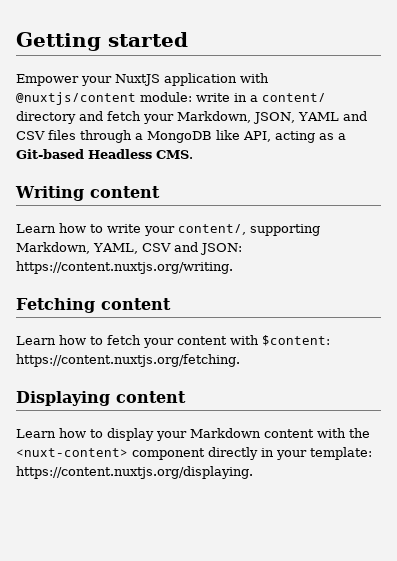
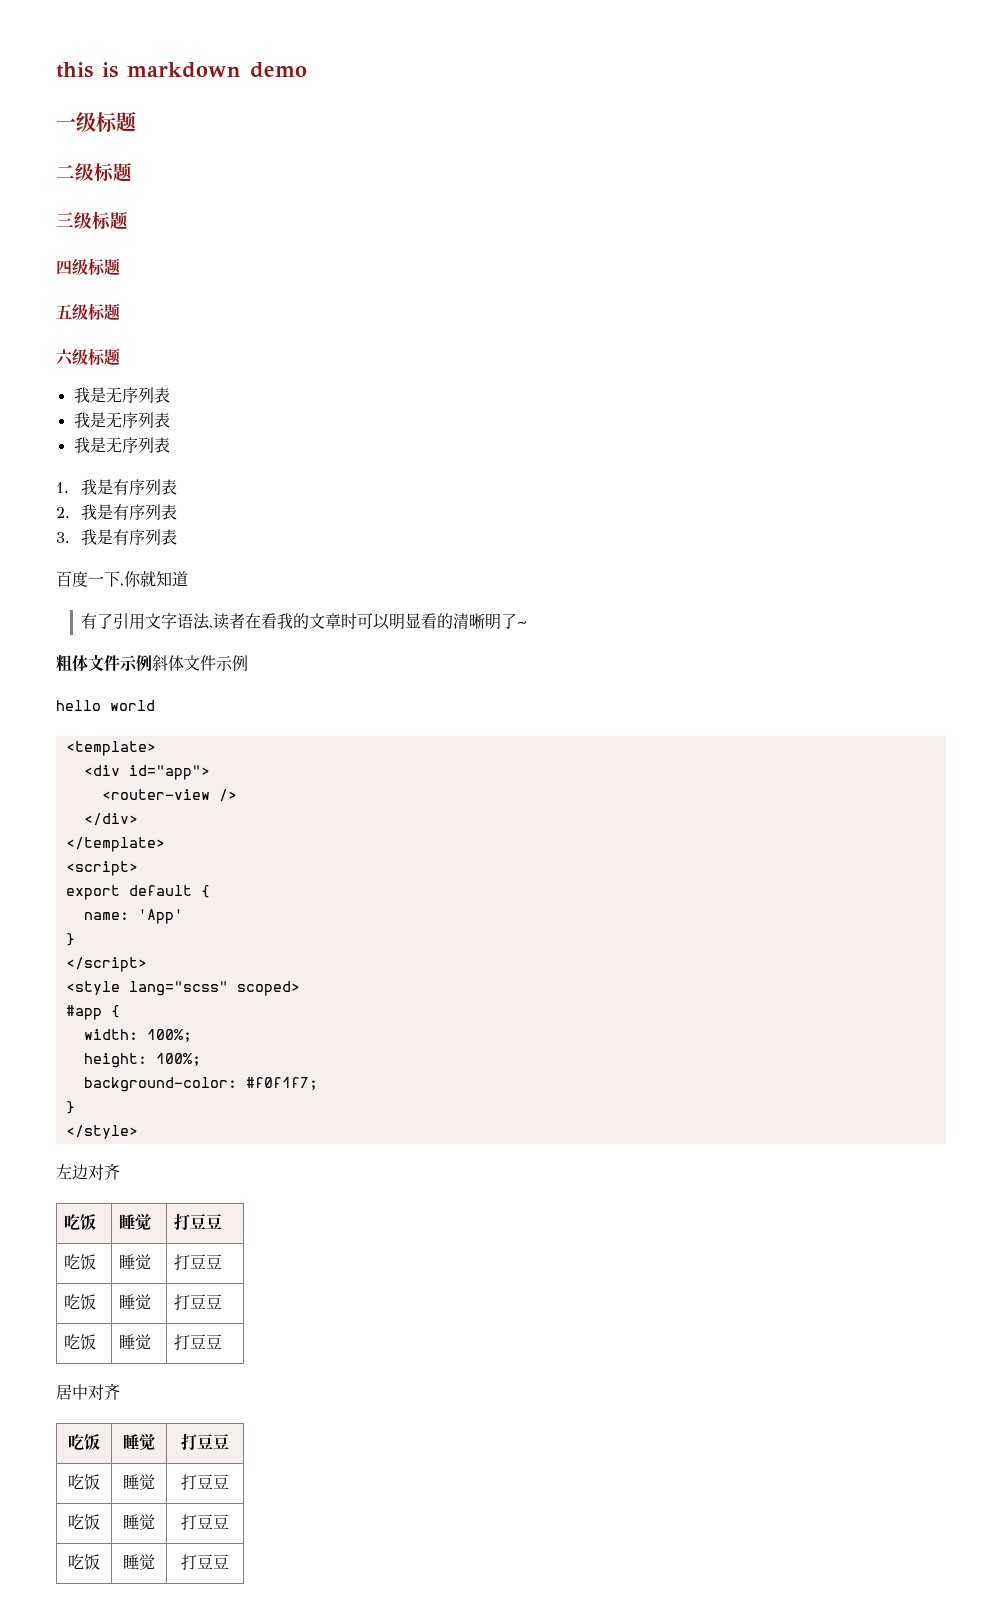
- Getting started
- Empower your NuxtJS application with @nuxtjs/content module: write in a content/ directory and fetch your Markdown, JSON, YAML and CSV files through a MongoDB like API, acting as a Git-based Headless CMS.
- Writing content
- Learn how to write your content/, supporting Markdown, YAML, CSV and JSON: https://content.nuxtjs.org/writing.
- Fetching content
- Learn how to fetch your content with $content: https://content.nuxtjs.org/fetching.
- Displaying content
- Learn how to display your Markdown content with the <nuxt-content> component directly in your template: https://content.nuxtjs.org/displaying.
+ this is markdown demo
+ 一级标题
+ 二级标题
+ 三级标题
+ 四级标题
+ 五级标题
+ 六级标题
+ 我是无序列表
+ 我是无序列表
+ 我是无序列表
+ 1.我是有序列表
+ 2.我是有序列表
+ 3.我是有序列表
+ 百度一下,你就知道
+ 有了引用文字语法,读者在看我的文章时可以明显看的清晰明了~
+ 粗体文件示例斜体文件示例
+ hello world
+ <template>
+ <div id="app">
+ <router-view />
+ </div>
+ </template>
+ <script>
+ export default {
+ name: 'App'
+ }
+ </script>
+ <style lang="scss" scoped>
+ #app {
+ width: 100%;
+ height: 100%;
+ background-color: #f0f1f7;
+ }
+ </style>
+ 左边对齐
+ 吃饭 | 睡觉 | 打豆豆
+ 吃饭 | 睡觉 | 打豆豆
+ 吃饭 | 睡觉 | 打豆豆
+ 吃饭 | 睡觉 | 打豆豆
+ 居中对齐
+ 吃饭 | 睡觉 | 打豆豆
+ 吃饭 | 睡觉 | 打豆豆
+ 吃饭 | 睡觉 | 打豆豆
+ 吃饭 | 睡觉 | 打豆豆

